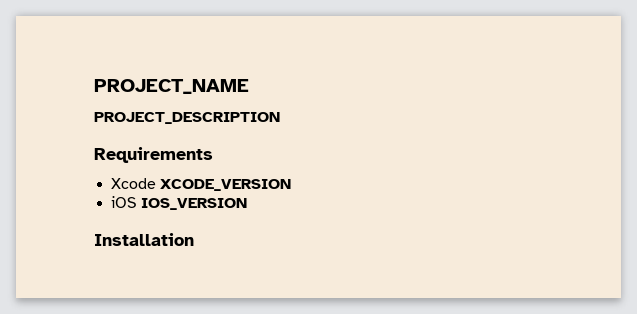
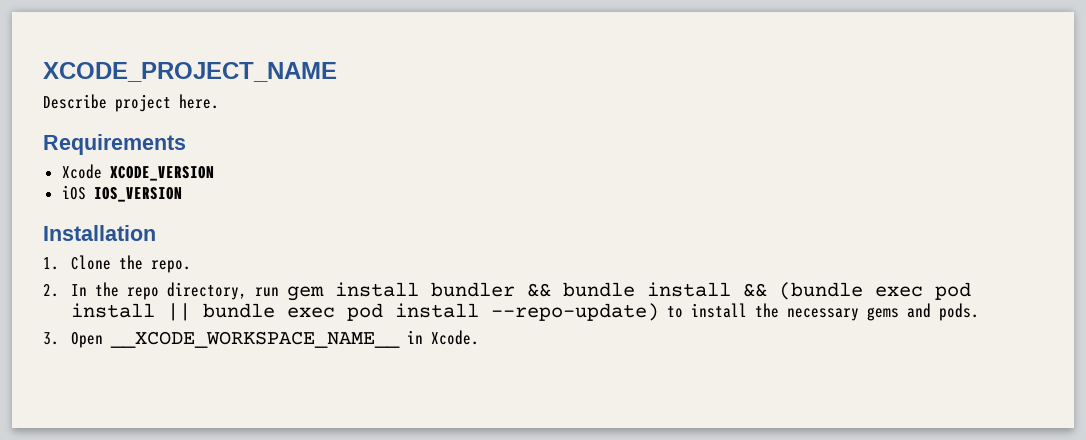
- PROJECT_NAME
- PROJECT_DESCRIPTION
+ XCODE_PROJECT_NAME
+ Describe project here.
+ 1. Clone the repo.
+ 2. In the repo directory, run gem install bundler && bundle install && (bundle exec pod install || bundle exec pod install --repo-update) to install the necessary gems and pods.
+ 3. Open __XCODE_WORKSPACE_NAME__ in Xcode.

